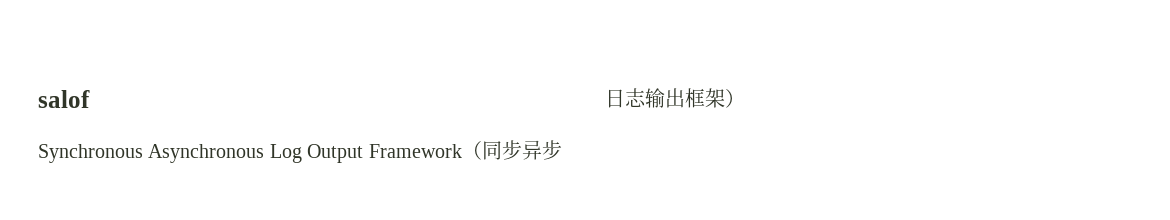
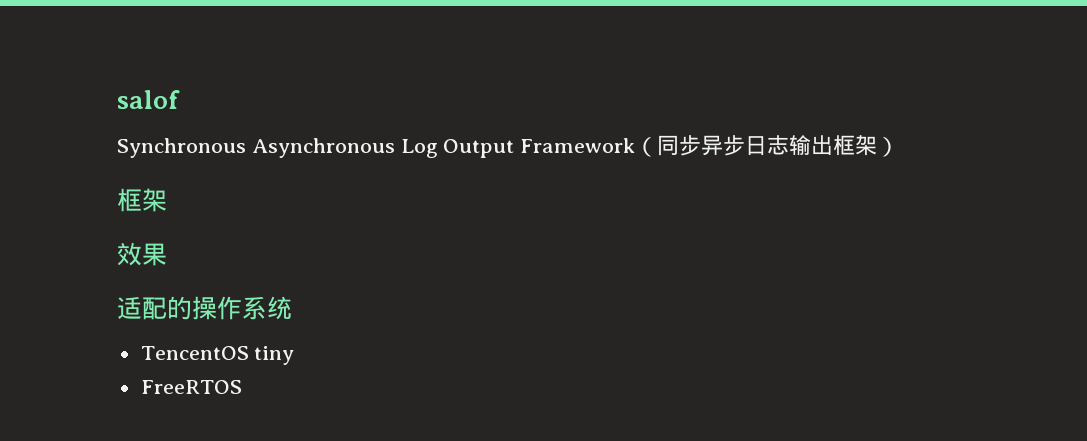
  Synchronous Asynchronous Log Output Framework（同步异步日志输出框架）
+ 框架
+ 效果
+ 适配的操作系统
+ TencentOS tiny
+ FreeRTOS

